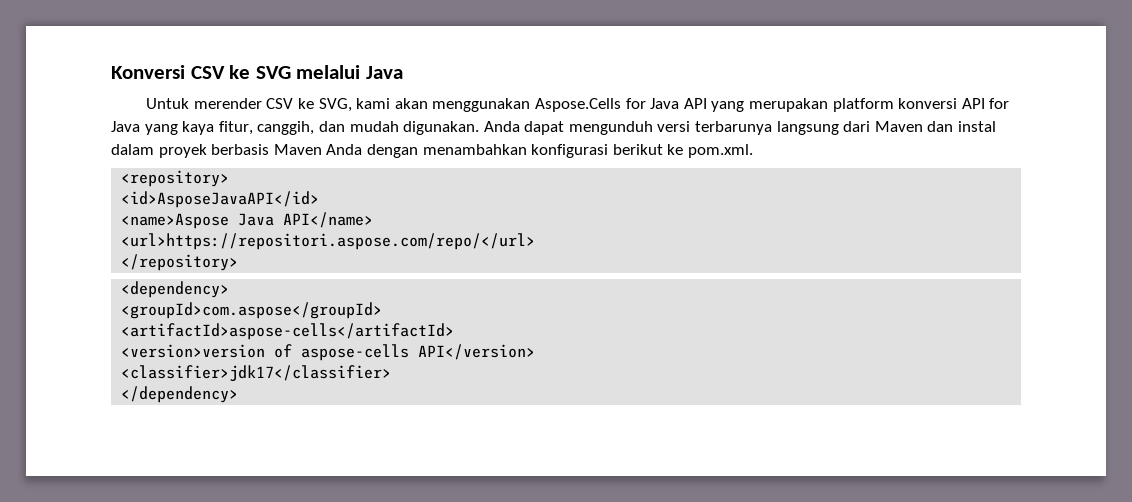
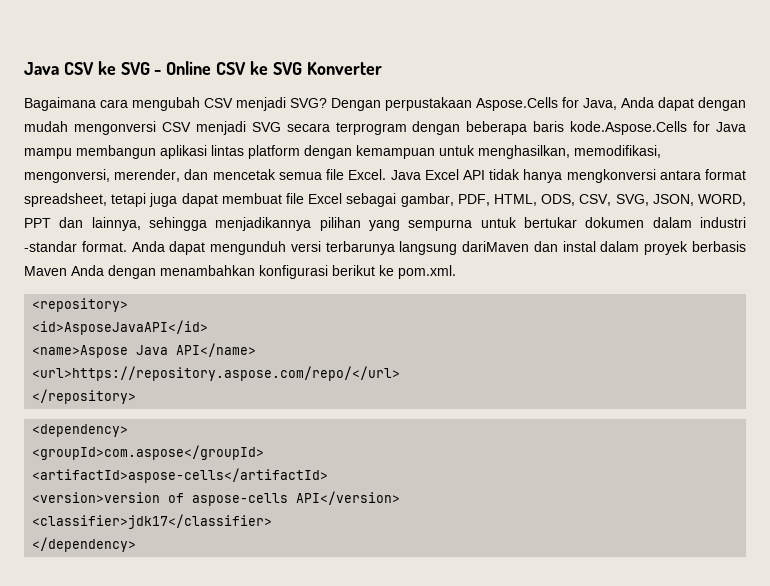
- Konversi CSV ke SVG melalui Java
- Untuk merender CSV ke SVG, kami akan menggunakan Aspose.Cells for Java API yang merupakan platform konversi API for Java yang kaya fitur, canggih, dan mudah digunakan.
+ Java CSV ke SVG - Online CSV ke SVG Konverter
+ Bagaimana cara mengubah CSV menjadi SVG? Dengan perpustakaan Aspose.Cells for Java, Anda dapat dengan mudah mengonversi CSV menjadi SVG secara terprogram dengan beberapa baris kode.Aspose.Cells for Java mampu membangun aplikasi lintas platform dengan kemampuan untuk menghasilkan, memodifikasi, mengonversi, merender, dan mencetak semua file Excel. Java Excel API tidak hanya mengkonversi antara format spreadsheet, tetapi juga dapat membuat file Excel sebagai gambar, PDF, HTML, ODS, CSV, SVG, JSON, WORD, PPT dan lainnya, sehingga menjadikannya pilihan yang sempurna untuk bertukar dokumen dalam industri -standar format.
- Anda dapat mengunduh versi terbarunya langsung dari Maven dan instal dalam proyek berbasis Maven Anda dengan menambahkan konfigurasi berikut ke pom.xml.
+ Anda dapat mengunduh versi terbarunya langsung dariMaven dan instal dalam proyek berbasis Maven Anda dengan menambahkan konfigurasi berikut ke pom.xml.
- <url>https://repositori.aspose.com/repo/</url>
+ <url>https://repository.aspose.com/repo/</url>

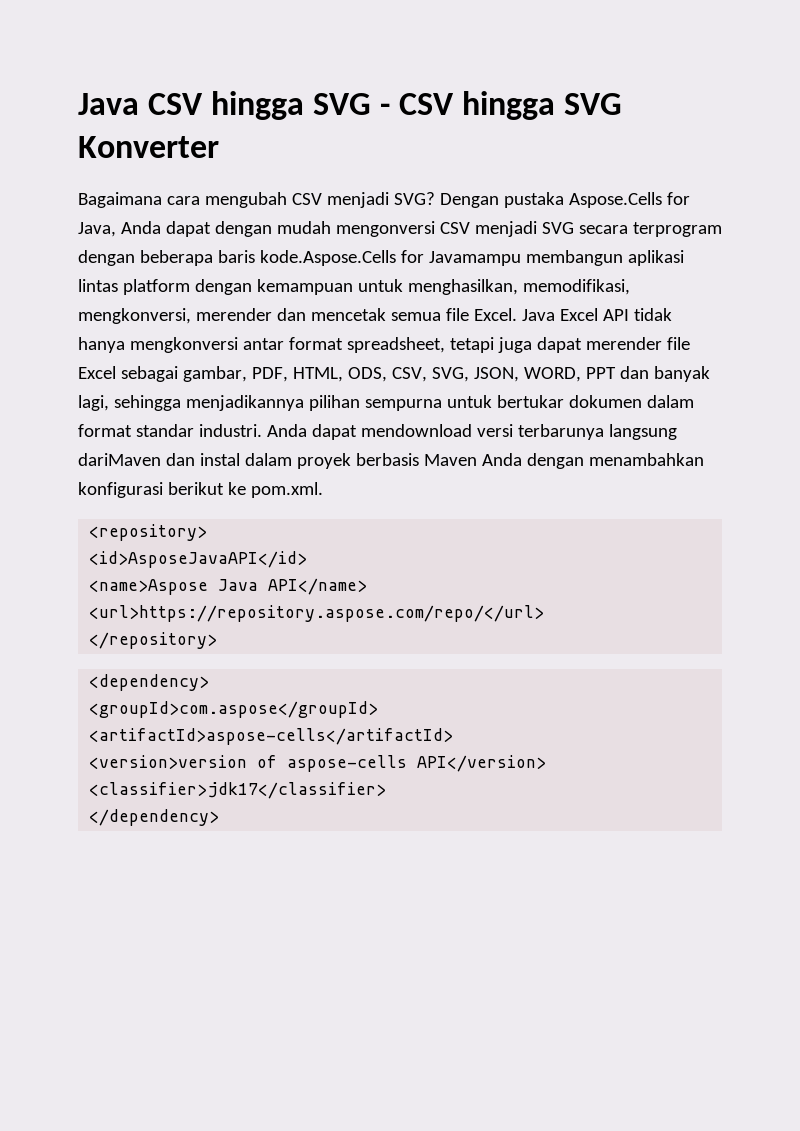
- Java CSV ke SVG - Online CSV ke SVG Konverter
+ Java CSV hingga SVG - CSV hingga SVG Konverter
- Dengan perpustakaan Aspose.Cells for Java, Anda dapat dengan mudah mengonversi CSV menjadi SVG secara terprogram dengan beberapa baris kode.Aspose.Cells for Java mampu membangun aplikasi lintas platform dengan kemampuan untuk menghasilkan, memodifikasi, mengonversi, merender, dan mencetak semua file Excel.
+ Dengan pustaka Aspose.Cells for Java, Anda dapat dengan mudah mengonversi CSV menjadi SVG secara terprogram dengan beberapa baris kode.Aspose.Cells for Javamampu membangun aplikasi lintas platform dengan kemampuan untuk menghasilkan, memodifikasi, mengkonversi, merender dan mencetak semua file Excel.
- Java Excel API tidak hanya mengkonversi antara format spreadsheet, tetapi juga dapat membuat file Excel sebagai gambar, PDF, HTML, ODS, CSV, SVG, JSON, WORD, PPT dan lainnya, sehingga menjadikannya pilihan yang sempurna untuk bertukar dokumen dalam industri -standar format. Anda dapat mengunduh versi terbarunya langsung dariMaven dan instal dalam proyek berbasis Maven Anda dengan menambahkan konfigurasi berikut ke pom.xml.
+ Java Excel API tidak hanya mengkonversi antar format spreadsheet, tetapi juga dapat merender file Excel sebagai gambar, PDF, HTML, ODS, CSV, SVG, JSON, WORD, PPT dan banyak lagi, sehingga menjadikannya pilihan sempurna untuk bertukar dokumen dalam format standar industri. Anda dapat mendownload versi terbarunya langsung dariMaven dan instal dalam proyek berbasis Maven Anda dengan menambahkan konfigurasi berikut ke pom.xml.

